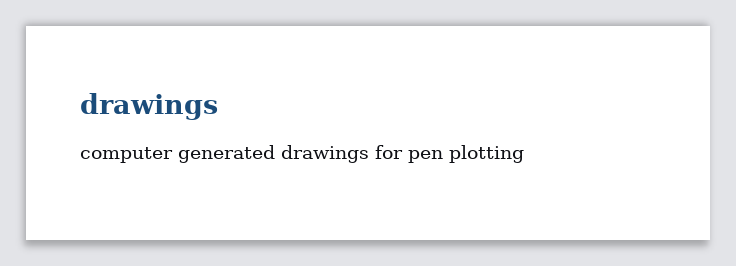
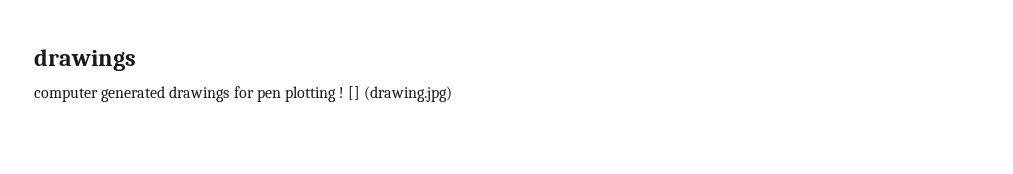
- computer generated drawings for pen plotting
+ computer generated drawings for pen plotting ! [] (drawing.jpg)

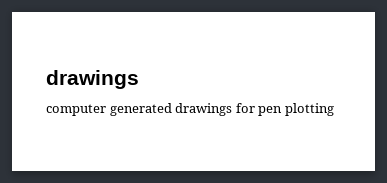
- computer generated drawings for pen plotting ! [] (drawing.jpg)
+ computer generated drawings for pen plotting

